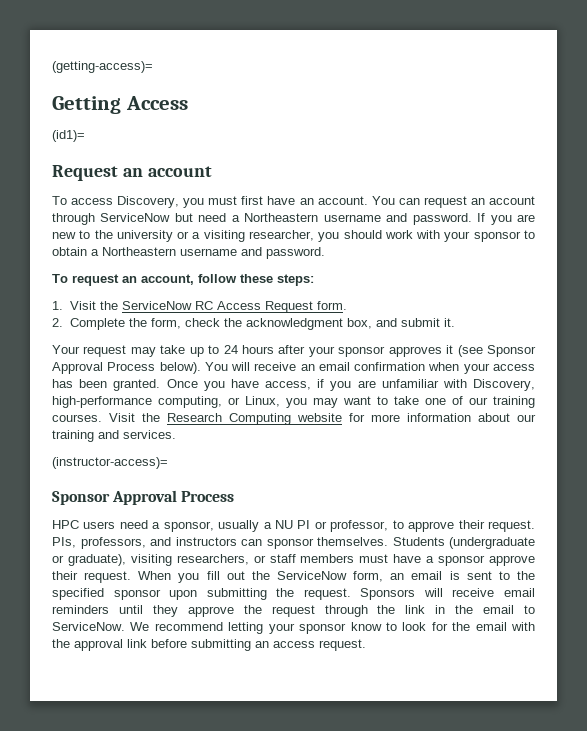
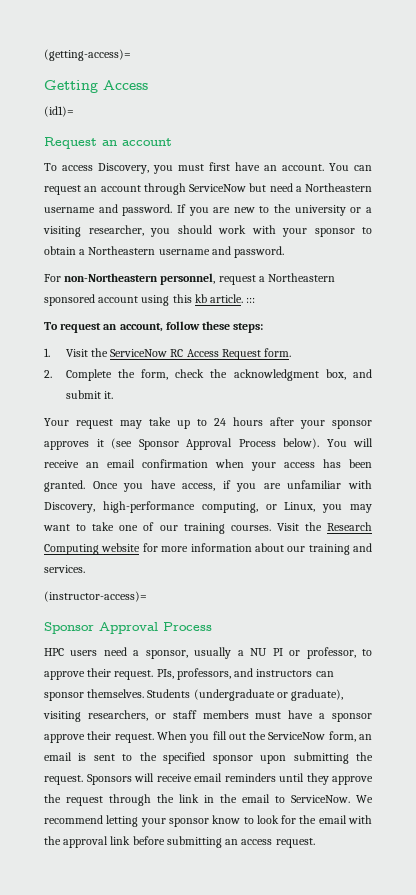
+ For non-Northeastern personnel, request a Northeastern sponsored account using this kb article. :::

